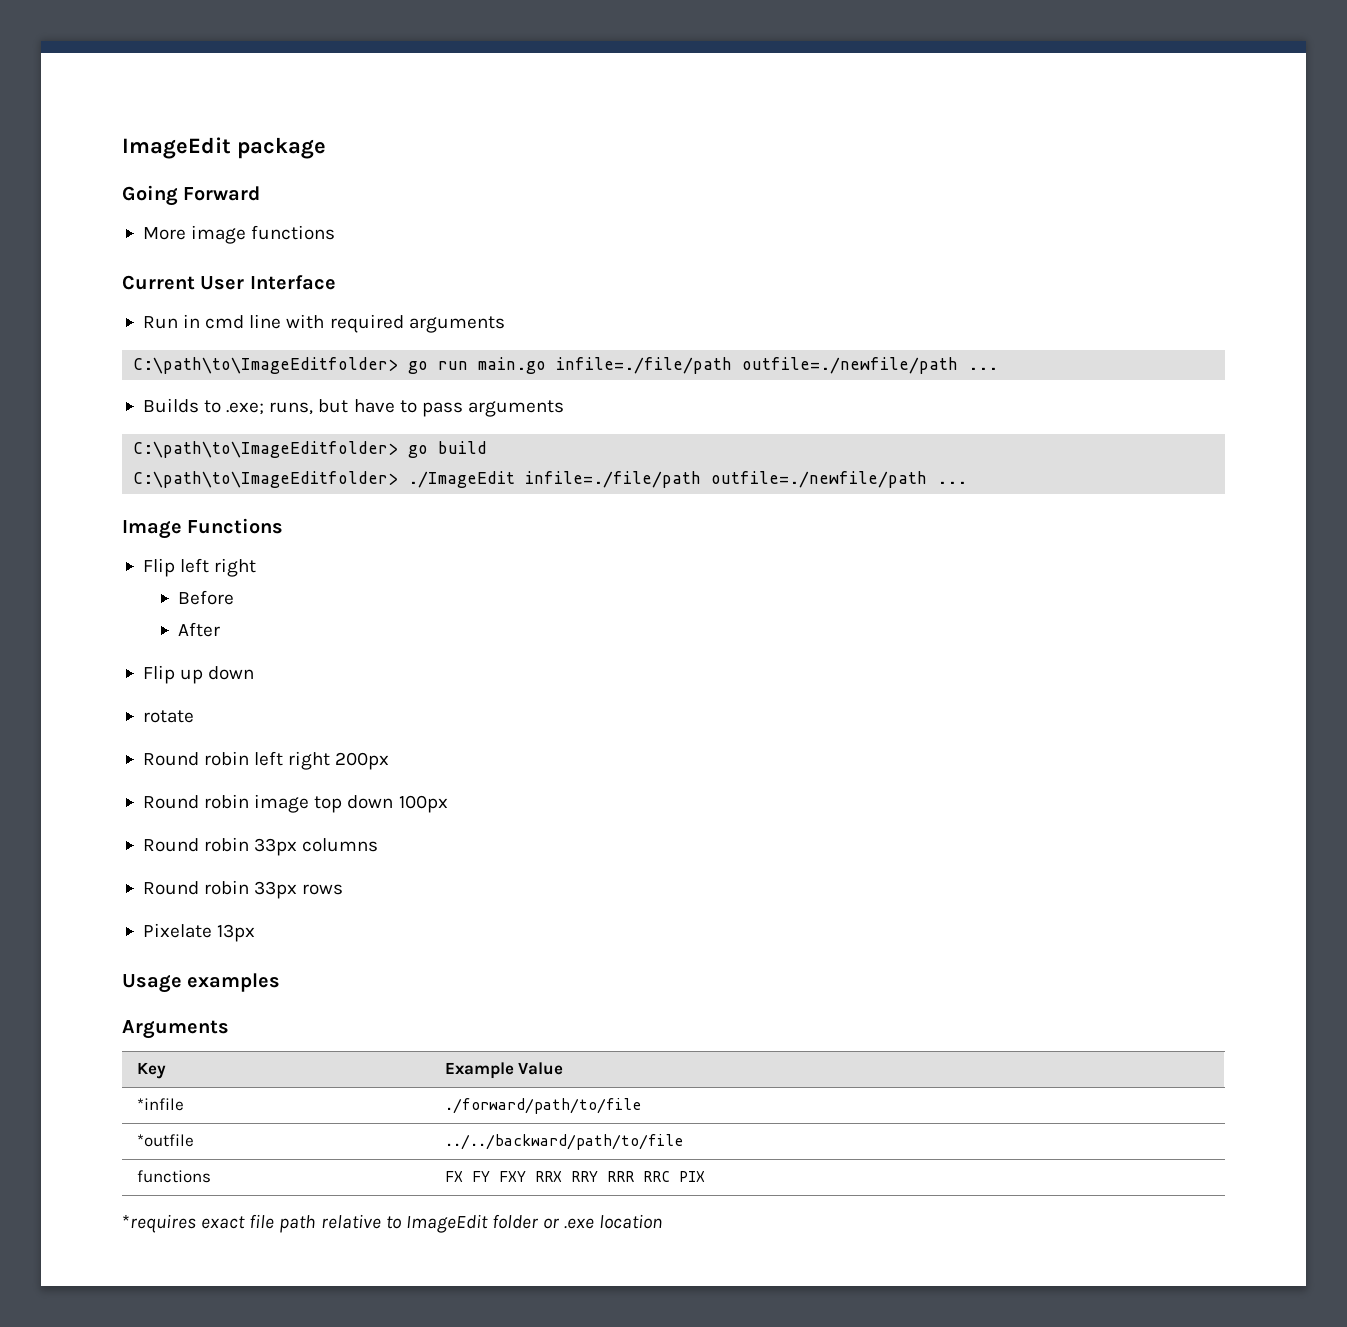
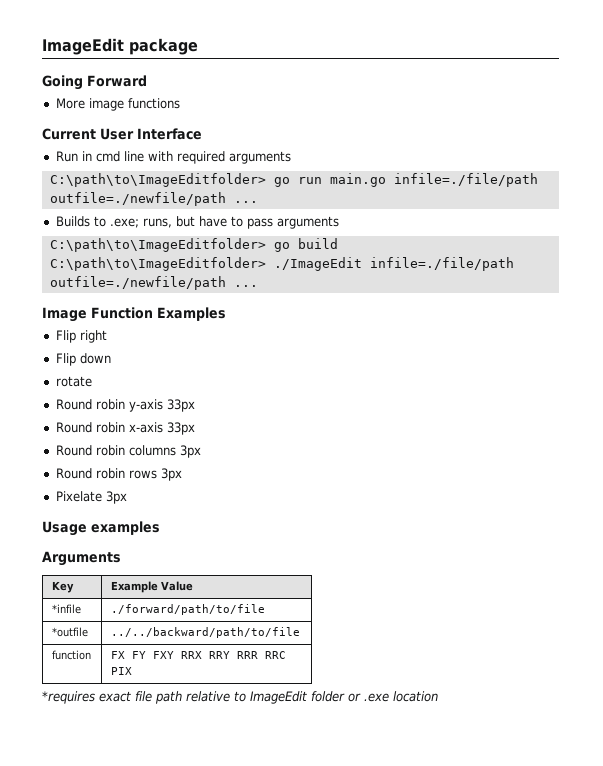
- Image Functions
- Flip left right
- Before
- After
- Flip up down
+ Image Function Examples
+ Flip right
+ Flip down
- Round robin left right 200px
- Round robin image top down 100px
- Round robin 33px columns
- Round robin 33px rows
+ Round robin y-axis 33px
+ Round robin x-axis 33px
+ Round robin columns 3px
+ Round robin rows 3px
- Pixelate 13px
+ Pixelate 3px
- functions | FX FY FXY RRX RRY RRR RRC PIX
+ function | FX FY FXY RRX RRY RRR RRC PIX

